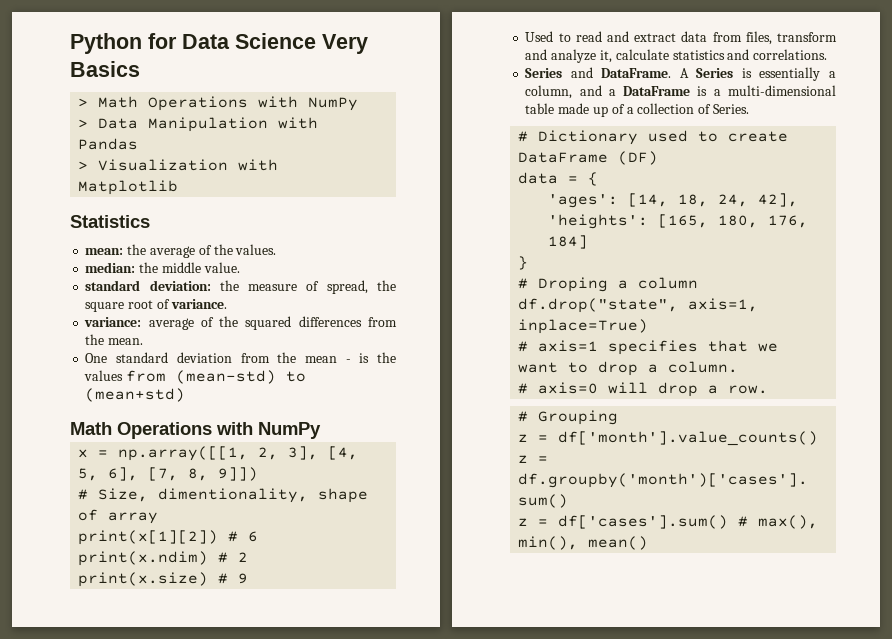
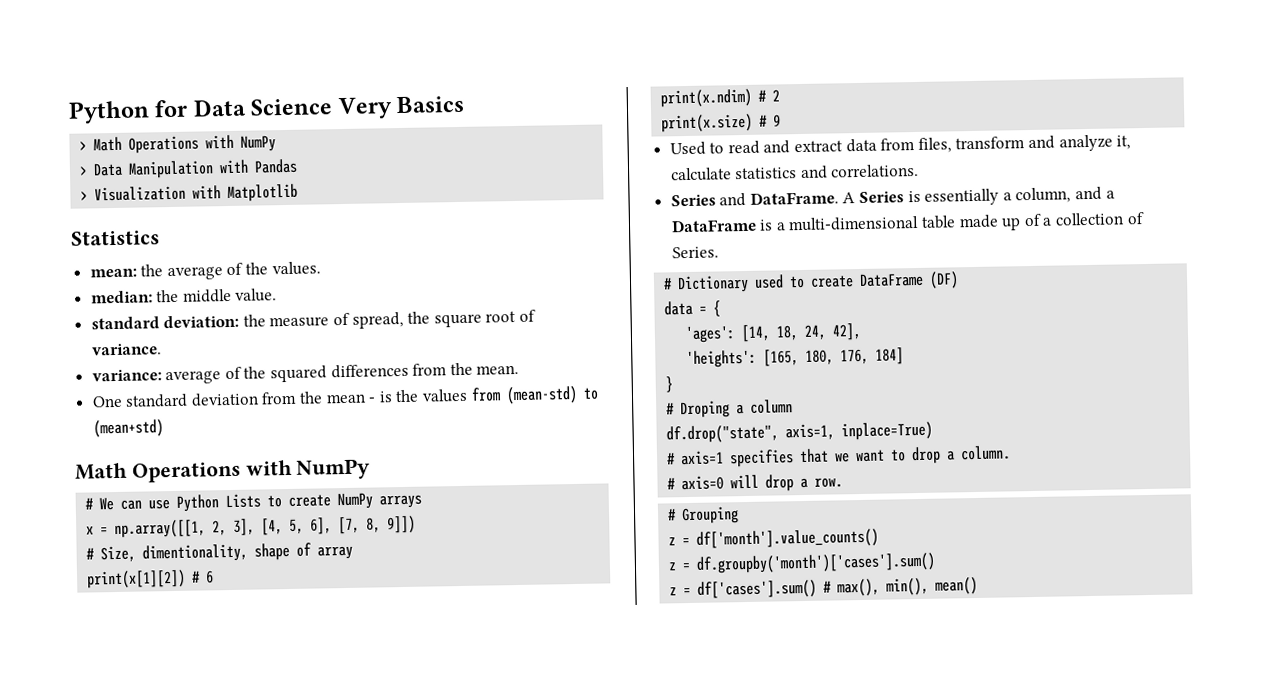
+ # We can use Python Lists to create NumPy arrays

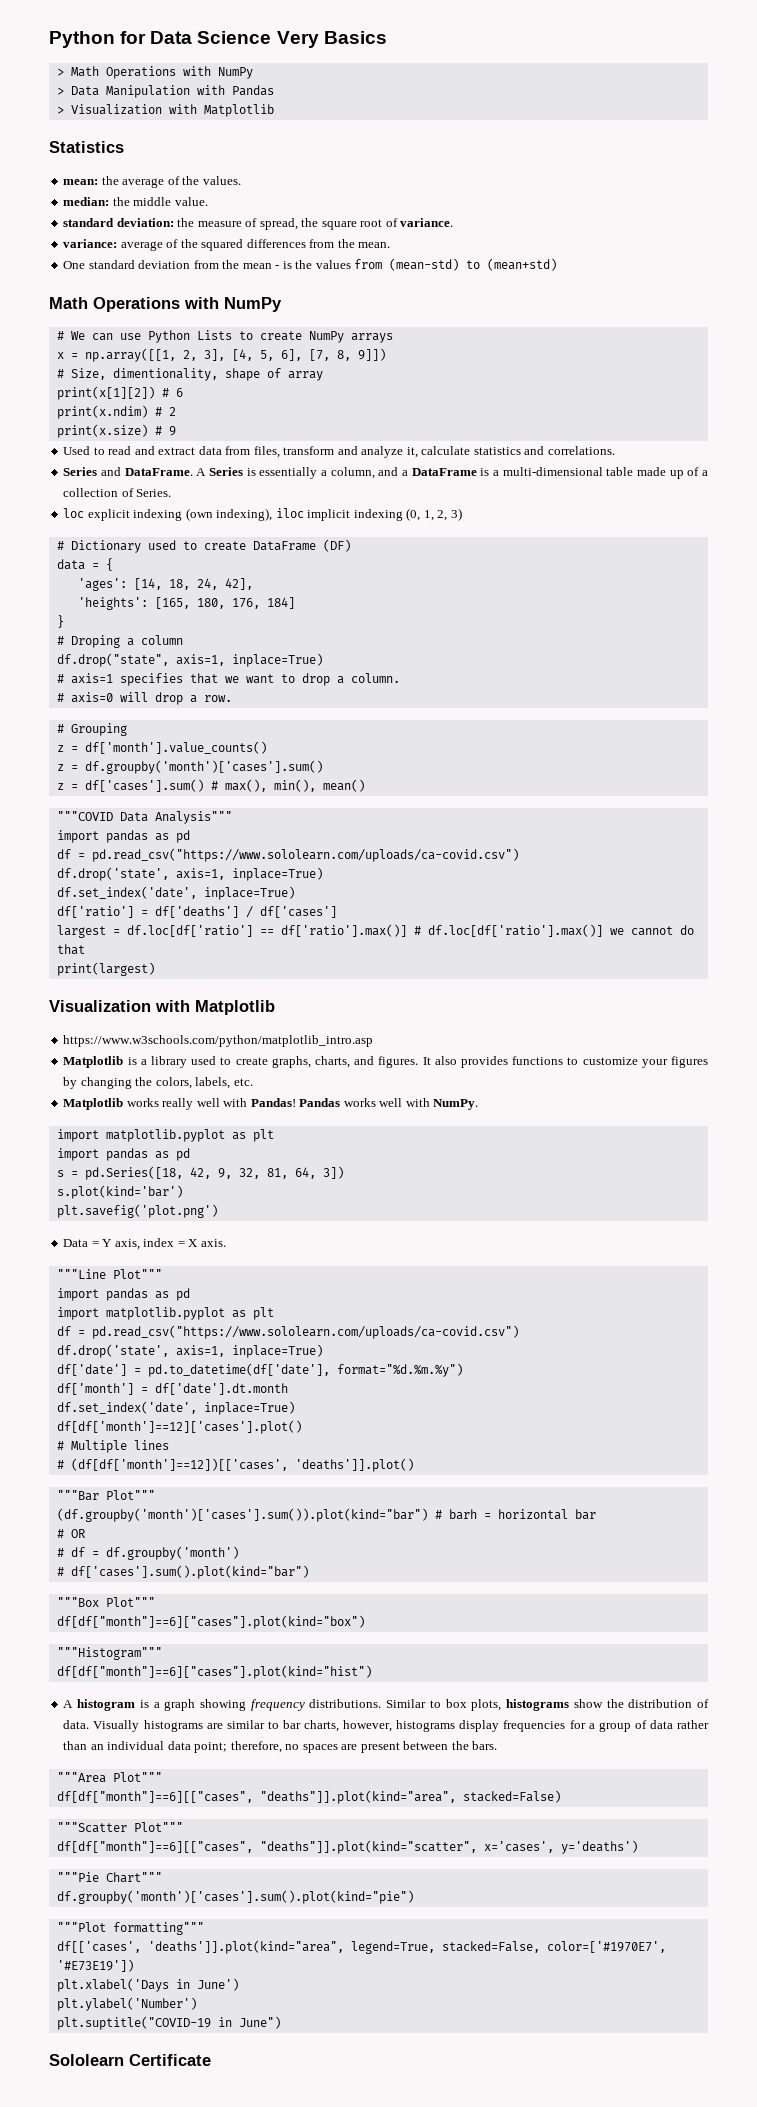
+ loc explicit indexing (own indexing), iloc implicit indexing (0, 1, 2, 3)
+ """COVID Data Analysis"""
+ import pandas as pd
+ df = pd.read_csv("https://www.sololearn.com/uploads/ca-covid.csv")
+ df.drop('state', axis=1, inplace=True)
+ df.set_index('date', inplace=True)
+ df['ratio'] = df['deaths'] / df['cases']
+ largest = df.loc[df['ratio'] == df['ratio'].max()] # df.loc[df['ratio'].max()] we cannot do that
+ print(largest)
+ Visualization with Matplotlib
+ https://www.w3schools.com/python/matplotlib_intro.asp
+ Matplotlib is a library used to create graphs, charts, and figures. It also provides functions to customize your figures by changing the colors, labels, etc.
+ Matplotlib works really well with Pandas! Pandas works well with NumPy.
+ import matplotlib.pyplot as plt
+ import pandas as pd
+ s = pd.Series([18, 42, 9, 32, 81, 64, 3])
+ s.plot(kind='bar')
+ plt.savefig('plot.png')
+ Data = Y axis, index = X axis.
+ """Line Plot"""
+ import pandas as pd
+ import matplotlib.pyplot as plt
+ df = pd.read_csv("https://www.sololearn.com/uploads/ca-covid.csv")
+ df.drop('state', axis=1, inplace=True)
+ df['date'] = pd.to_datetime(df['date'], format="%d.%m.%y")
+ df['month'] = df['date'].dt.month
+ df.set_index('date', inplace=True)
+ df[df['month']==12]['cases'].plot()
+ # Multiple lines
+ # (df[df['month']==12])[['cases', 'deaths']].plot()
+ """Bar Plot"""
+ (df.groupby('month')['cases'].sum()).plot(kind="bar") # barh = horizontal bar
+ # OR
+ # df = df.groupby('month')
+ # df['cases'].sum().plot(kind="bar")
+ """Box Plot"""
+ df[df["month"]==6]["cases"].plot(kind="box")
+ """Histogram"""
+ df[df["month"]==6]["cases"].plot(kind="hist")
+ A histogram is a graph showing frequency distributions. Similar to box plots, histograms show the distribution of data. Visually histograms are similar to bar charts, however, histograms display frequencies for a group of data rather than an individual data point; therefore, no spaces are present between the bars.
+ """Area Plot"""
+ df[df["month"]==6][["cases", "deaths"]].plot(kind="area", stacked=False)
+ """Scatter Plot"""
+ df[df["month"]==6][["cases", "deaths"]].plot(kind="scatter", x='cases', y='deaths')
+ """Pie Chart"""
+ df.groupby('month')['cases'].sum().plot(kind="pie")
+ """Plot formatting"""
+ df[['cases', 'deaths']].plot(kind="area", legend=True, stacked=False, color=['#1970E7', '#E73E19'])
+ plt.xlabel('Days in June')
+ plt.ylabel('Number')
+ plt.suptitle("COVID-19 in June")
+ Sololearn Certificate

